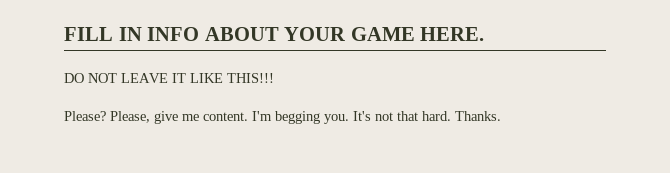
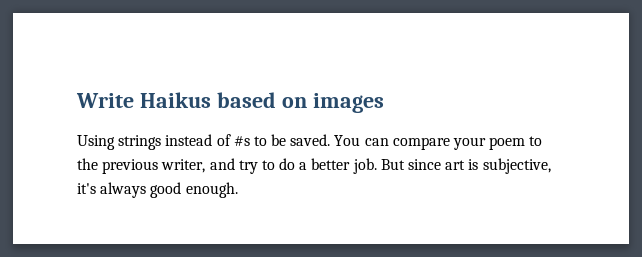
- FILL IN INFO ABOUT YOUR GAME HERE.
- DO NOT LEAVE IT LIKE THIS!!!
- Please? Please, give me content. I'm begging you. It's not that hard. Thanks.
+ Write Haikus based on images
+ Using strings instead of #s to be saved. You can compare your poem to the previous writer, and try to do a better job. But since art is subjective, it's always good enough.

